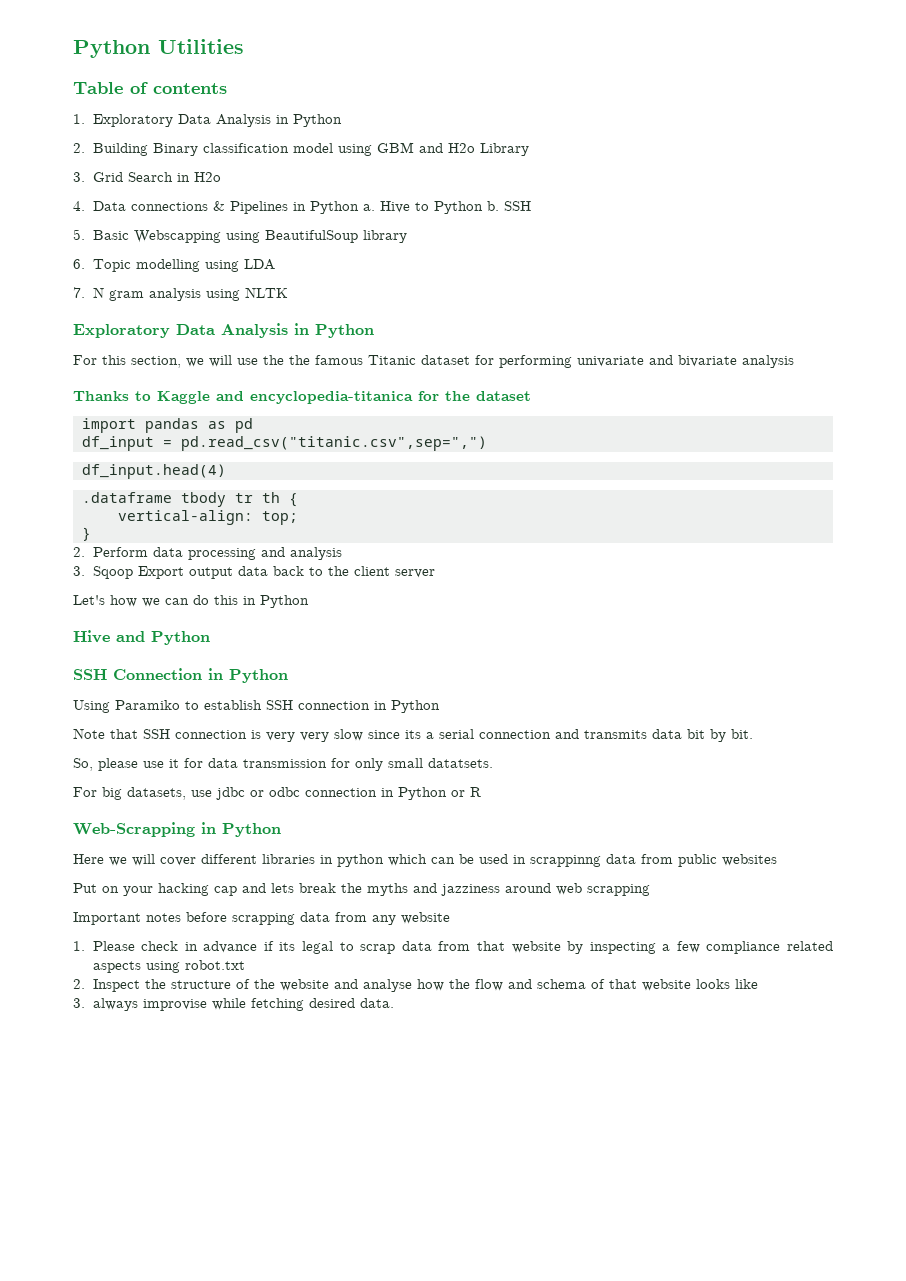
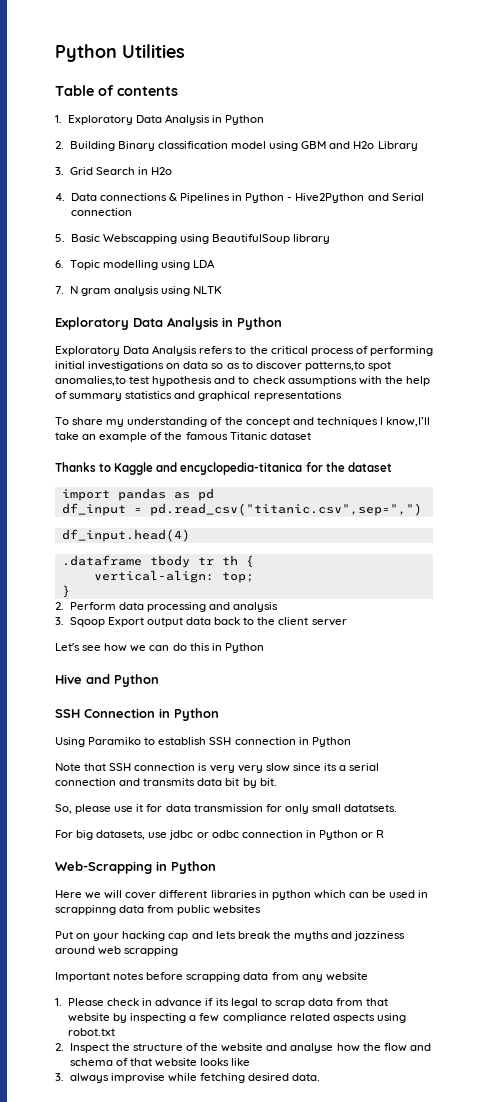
- 4. Data connections & Pipelines in Python a. Hive to Python b. SSH
+ 4. Data connections & Pipelines in Python - Hive2Python and Serial connection
- For this section, we will use the the famous Titanic dataset for performing univariate and bivariate analysis
+ Exploratory Data Analysis refers to the critical process of performing initial investigations on data so as to discover patterns,to spot anomalies,to test hypothesis and to check assumptions with the help of summary statistics and graphical representations
+ To share my understanding of the concept and techniques I know,I’ll take an example of the famous Titanic dataset
- Let's how we can do this in Python
+ Let's see how we can do this in Python

